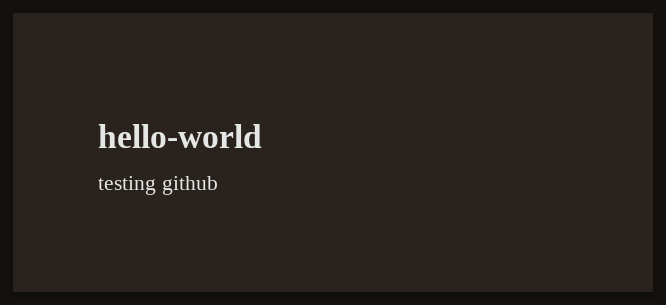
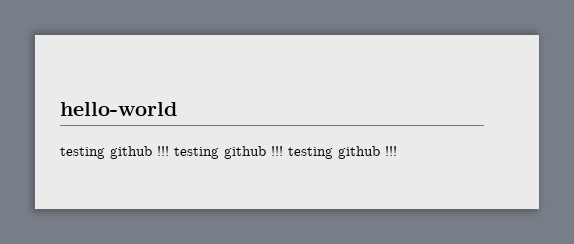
- testing github
+ testing github !!! testing github !!! testing github !!!

